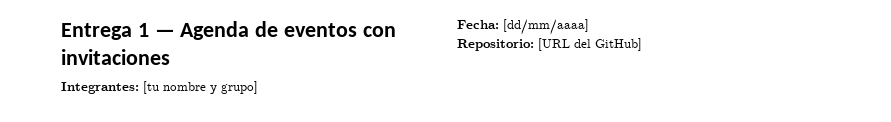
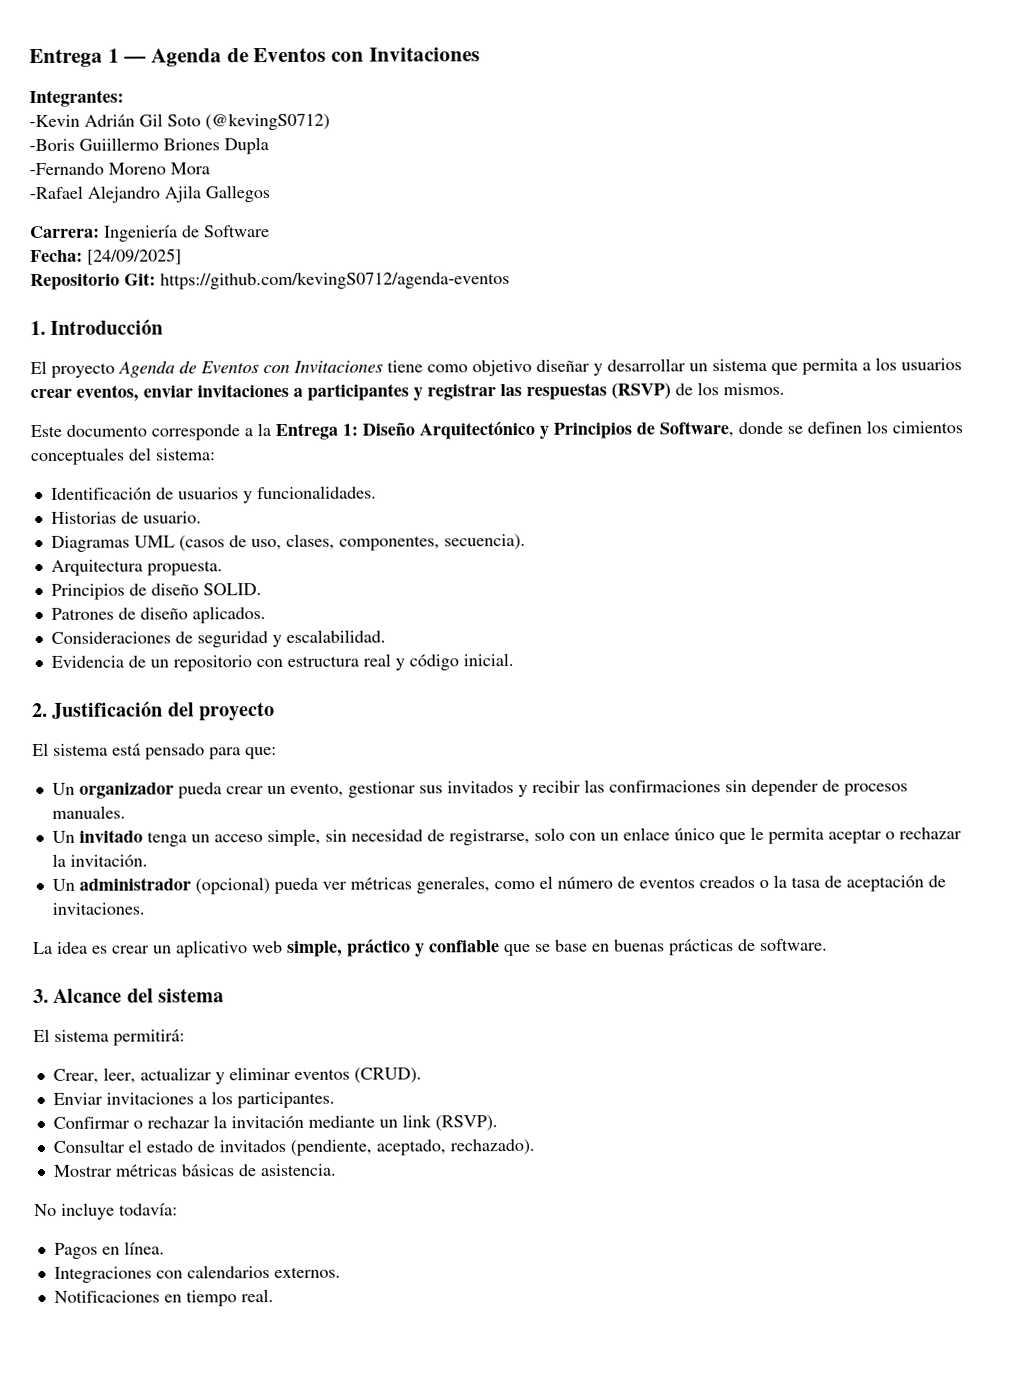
- Entrega 1 — Agenda de eventos con invitaciones
- Integrantes: [tu nombre y grupo]
- Fecha: [dd/mm/aaaa]
- Repositorio: [URL del GitHub]
+ Entrega 1 — Agenda de Eventos con Invitaciones
+ Integrantes:
+ -Kevin Adrián Gil Soto (@kevingS0712)
+ -Boris Guiillermo Briones Dupla
+ -Fernando Moreno Mora
+ -Rafael Alejandro Ajila Gallegos
+ Carrera: Ingeniería de Software
+ Fecha: [24/09/2025]
+ Repositorio Git: https://github.com/kevingS0712/agenda-eventos
+ 1. Introducción
+ El proyecto Agenda de Eventos con Invitaciones tiene como objetivo diseñar y desarrollar un sistema que permita a los usuarios crear eventos, enviar invitaciones a participantes y registrar las respuestas (RSVP) de los mismos.
+ Este documento corresponde a la Entrega 1: Diseño Arquitectónico y Principios de Software, donde se definen los cimientos conceptuales del sistema:
+ Identificación de usuarios y funcionalidades.
+ Historias de usuario.
+ Diagramas UML (casos de uso, clases, componentes, secuencia).
+ Arquitectura propuesta.
+ Principios de diseño SOLID.
+ Patrones de diseño aplicados.
+ Consideraciones de seguridad y escalabilidad.
+ Evidencia de un repositorio con estructura real y código inicial.
+ 2. Justificación del proyecto
+ El sistema está pensado para que:
+ Un organizador pueda crear un evento, gestionar sus invitados y recibir las confirmaciones sin depender de procesos manuales.
+ Un invitado tenga un acceso simple, sin necesidad de registrarse, solo con un enlace único que le permita aceptar o rechazar la invitación.
+ Un administrador (opcional) pueda ver métricas generales, como el número de eventos creados o la tasa de aceptación de invitaciones.
+ La idea es crear un aplicativo web simple, práctico y confiable que se base en buenas prácticas de software.
+ 3. Alcance del sistema
+ El sistema permitirá:
+ Crear, leer, actualizar y eliminar eventos (CRUD).
+ Enviar invitaciones a los participantes.
+ Confirmar o rechazar la invitación mediante un link (RSVP).
+ Consultar el estado de invitados (pendiente, aceptado, rechazado).
+ Mostrar métricas básicas de asistencia.
+ No incluye todavía:
+ Pagos en línea.
+ Integraciones con calendarios externos.
+ Notificaciones en tiempo real.

